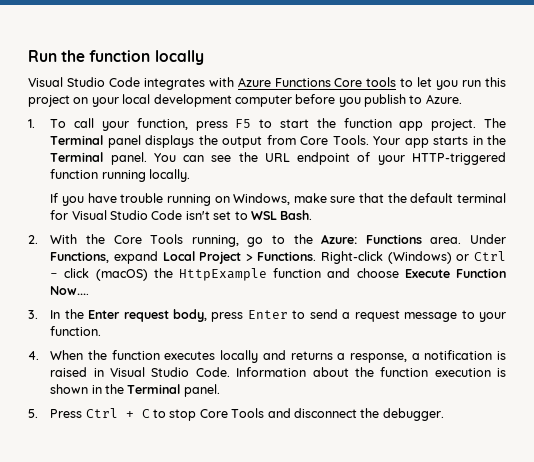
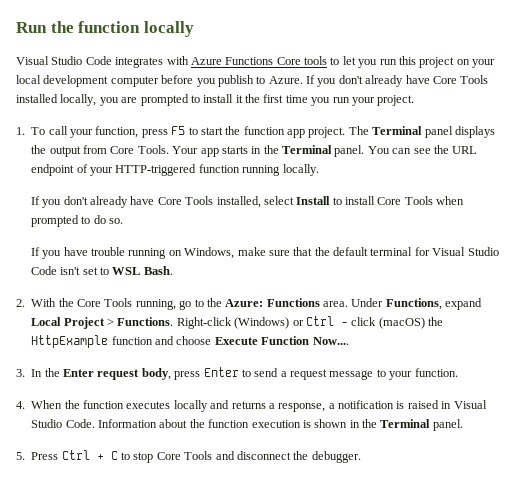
+ If you don't already have Core Tools installed locally, you are prompted to install it the first time you run your project.
+ If you don't already have Core Tools installed, select Install to install Core Tools when prompted to do so.

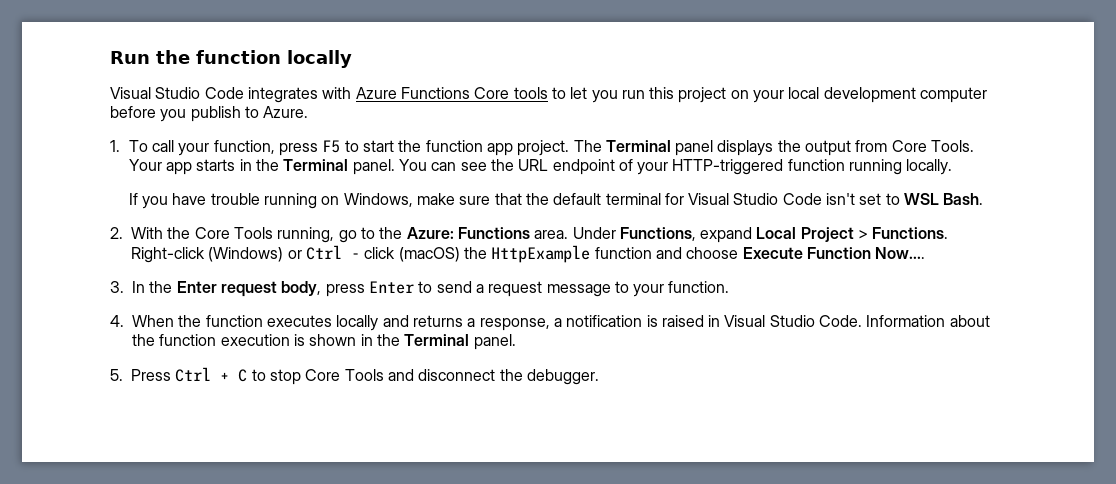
- If you don't already have Core Tools installed locally, you are prompted to install it the first time you run your project.
- If you don't already have Core Tools installed, select Install to install Core Tools when prompted to do so.

